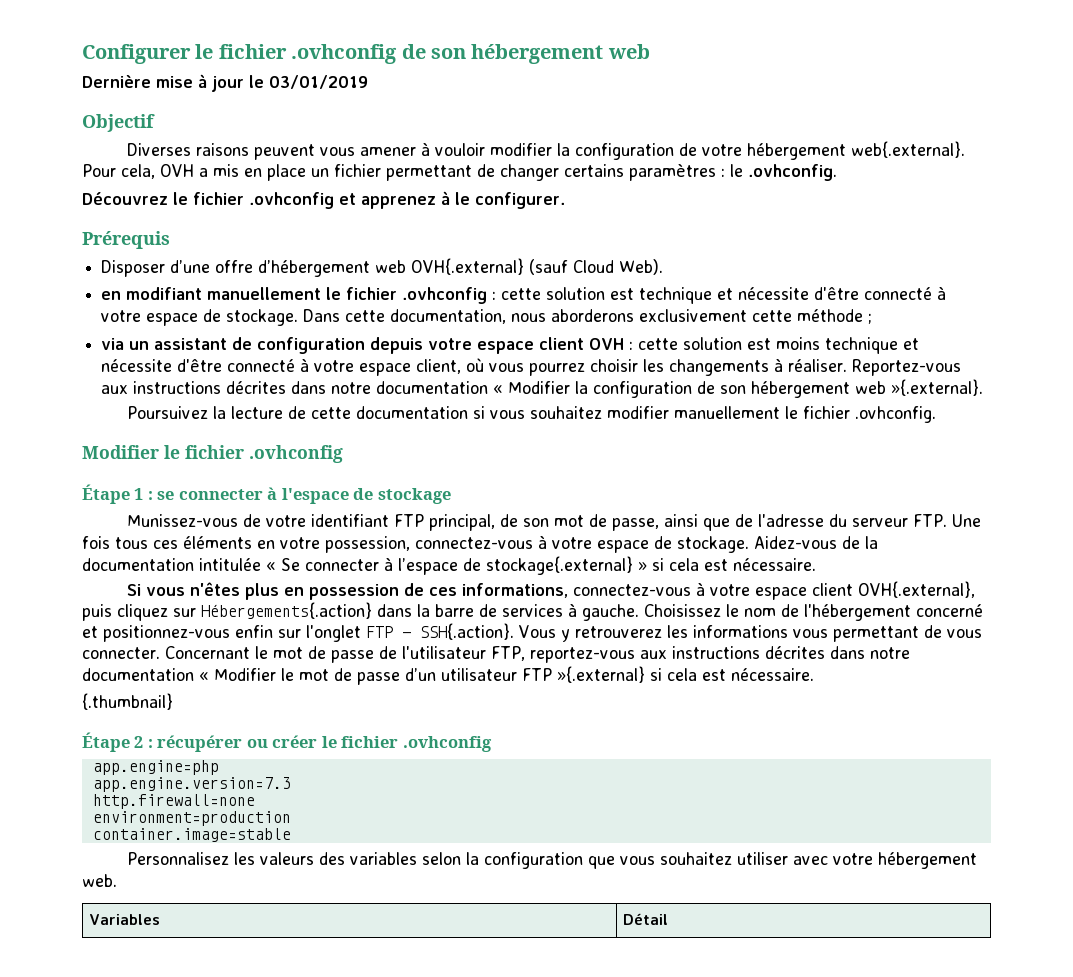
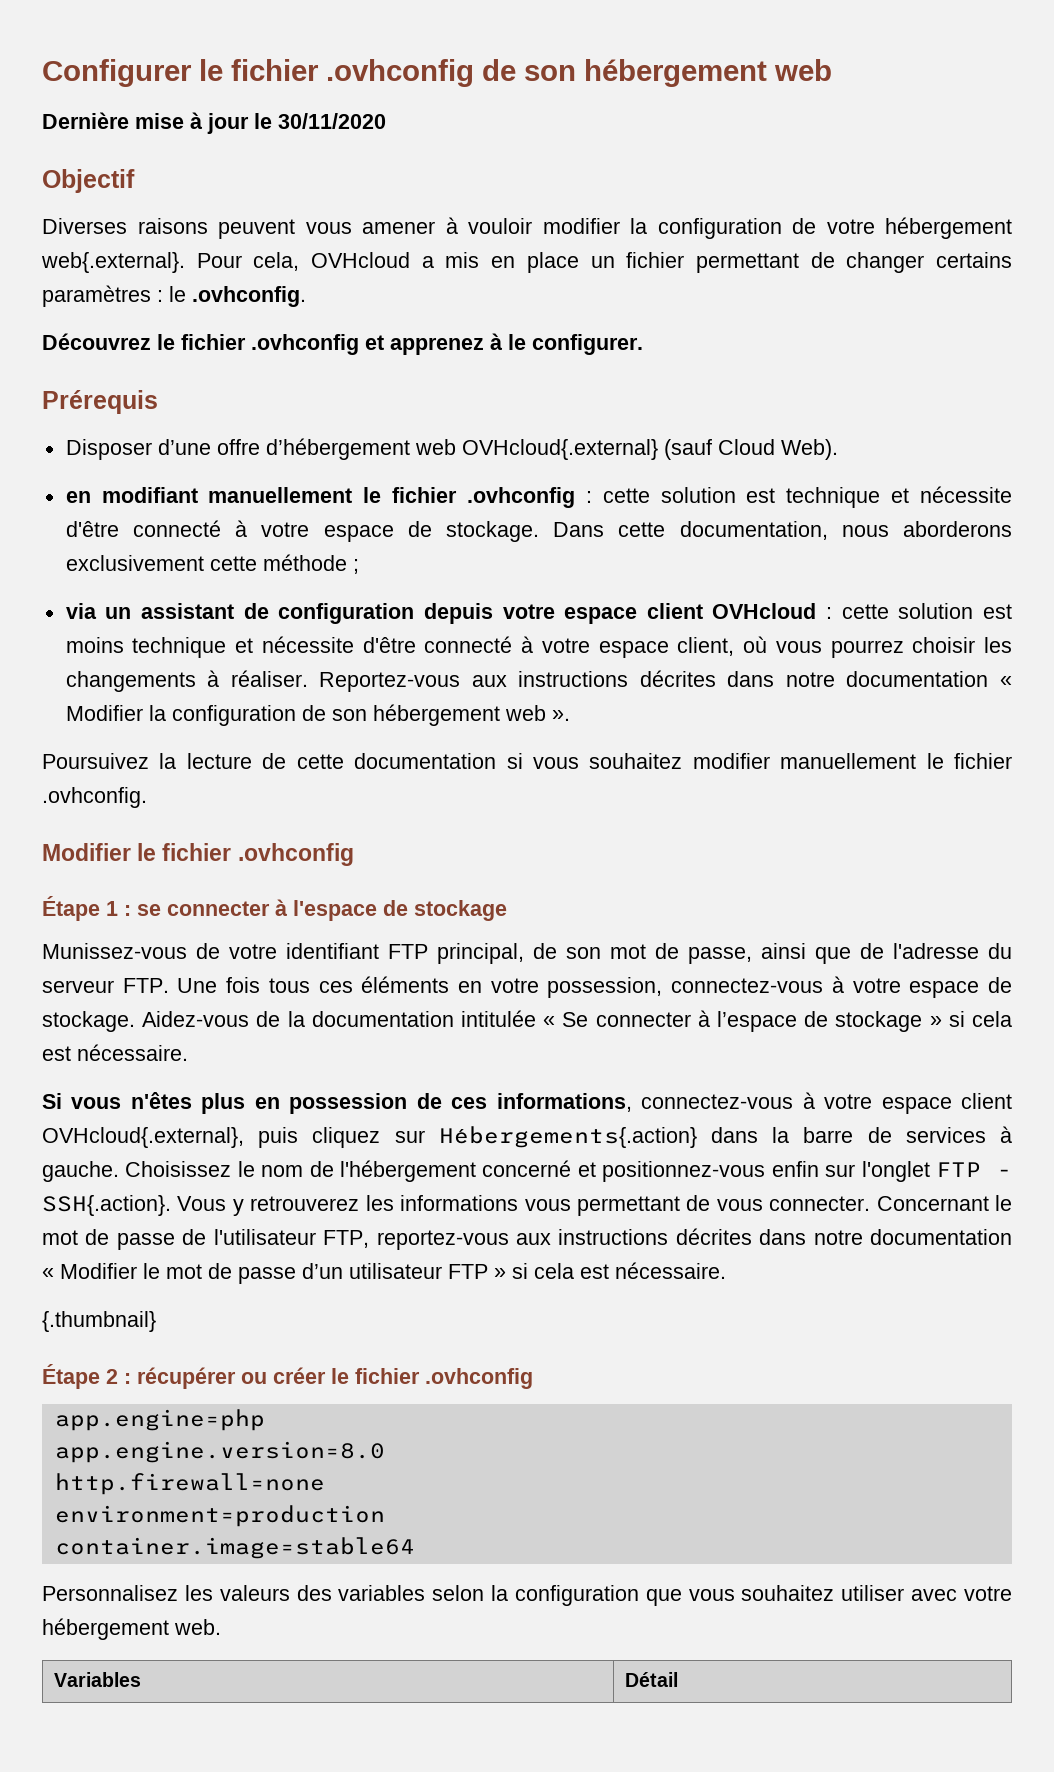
- Dernière mise à jour le 03/01/2019
+ Dernière mise à jour le 30/11/2020
- Diverses raisons peuvent vous amener à vouloir modifier la configuration de votre hébergement web{.external}. Pour cela, OVH a mis en place un fichier permettant de changer certains paramètres : le .ovhconfig.
+ Diverses raisons peuvent vous amener à vouloir modifier la configuration de votre hébergement web{.external}. Pour cela, OVHcloud a mis en place un fichier permettant de changer certains paramètres : le .ovhconfig.
- Disposer d’une offre d’hébergement web OVH{.external} (sauf Cloud Web).
+ Disposer d’une offre d’hébergement web OVHcloud{.external} (sauf Cloud Web).
- via un assistant de configuration depuis votre espace client OVH : cette solution est moins technique et nécessite d'être connecté à votre espace client, où vous pourrez choisir les changements à réaliser.
+ via un assistant de configuration depuis votre espace client OVHcloud : cette solution est moins technique et nécessite d'être connecté à votre espace client, où vous pourrez choisir les changements à réaliser.
- Reportez-vous aux instructions décrites dans notre documentation « Modifier la configuration de son hébergement web »{.external}.
+ Reportez-vous aux instructions décrites dans notre documentation « Modifier la configuration de son hébergement web ».
- Aidez-vous de la documentation intitulée « Se connecter à l’espace de stockage{.external} » si cela est nécessaire.
+ Aidez-vous de la documentation intitulée « Se connecter à l’espace de stockage » si cela est nécessaire.
- Si vous n'êtes plus en possession de ces informations, connectez-vous à votre espace client OVH{.external}, puis cliquez sur Hébergements{.action} dans la barre de services à gauche.
+ Si vous n'êtes plus en possession de ces informations, connectez-vous à votre espace client OVHcloud{.external}, puis cliquez sur Hébergements{.action} dans la barre de services à gauche.
- Concernant le mot de passe de l'utilisateur FTP, reportez-vous aux instructions décrites dans notre documentation « Modifier le mot de passe d’un utilisateur FTP »{.external} si cela est nécessaire.
+ Concernant le mot de passe de l'utilisateur FTP, reportez-vous aux instructions décrites dans notre documentation « Modifier le mot de passe d’un utilisateur FTP » si cela est nécessaire.
- app.engine.version=7.3
+ app.engine.version=8.0
- container.image=stable
+ container.image=stable64

